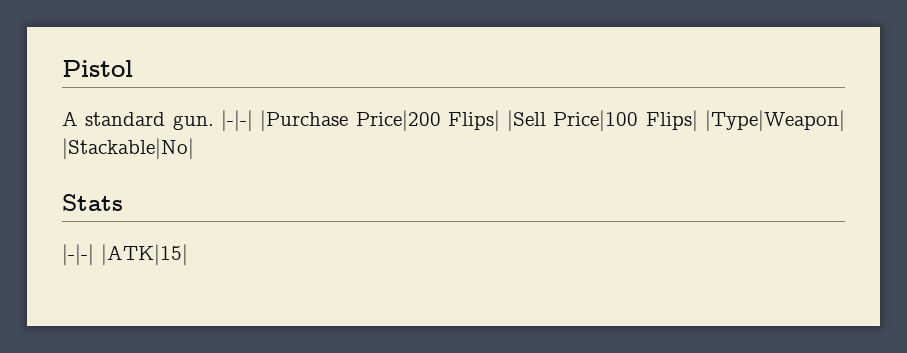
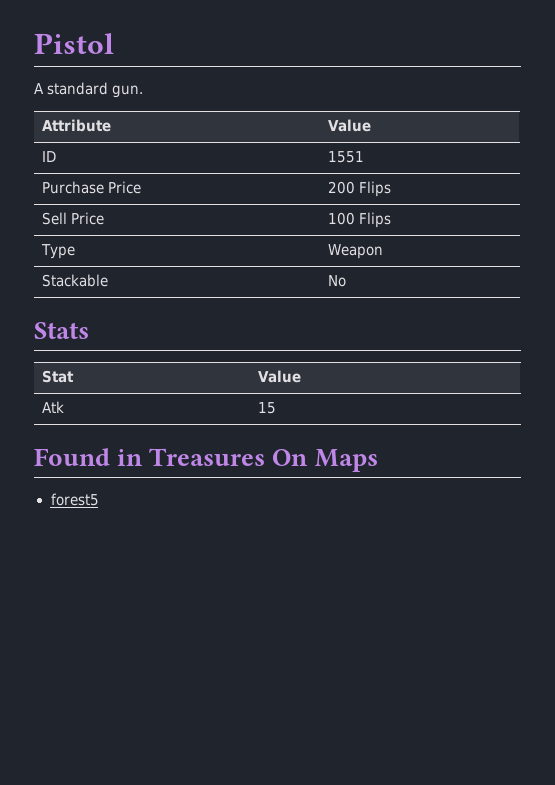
- A standard gun. |-|-| |Purchase Price|200 Flips| |Sell Price|100 Flips| |Type|Weapon| |Stackable|No|
+ A standard gun.
+ Attribute | Value
+ ID | 1551
+ Purchase Price | 200 Flips
+ Sell Price | 100 Flips
+ Type | Weapon
+ Stackable | No
  Stats
- |-|-| |ATK|15|
+ Stat | Value
+ Atk | 15
+ Found in Treasures On Maps
+ forest5

